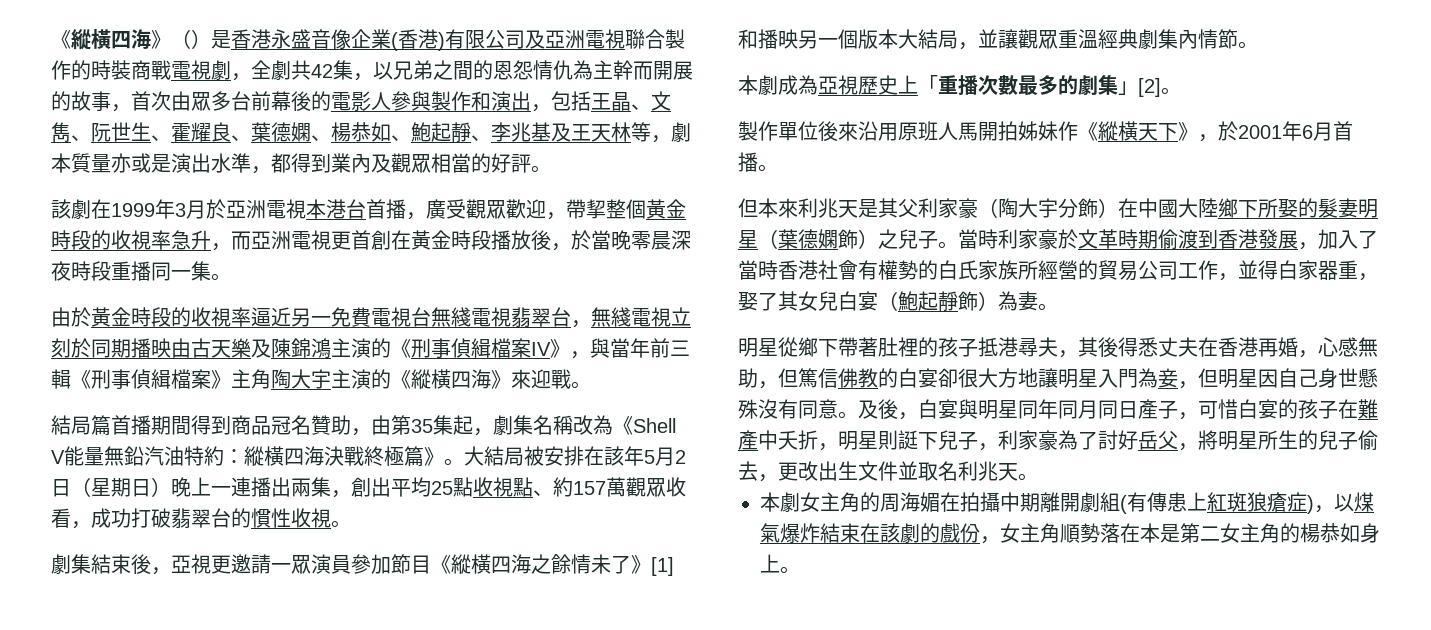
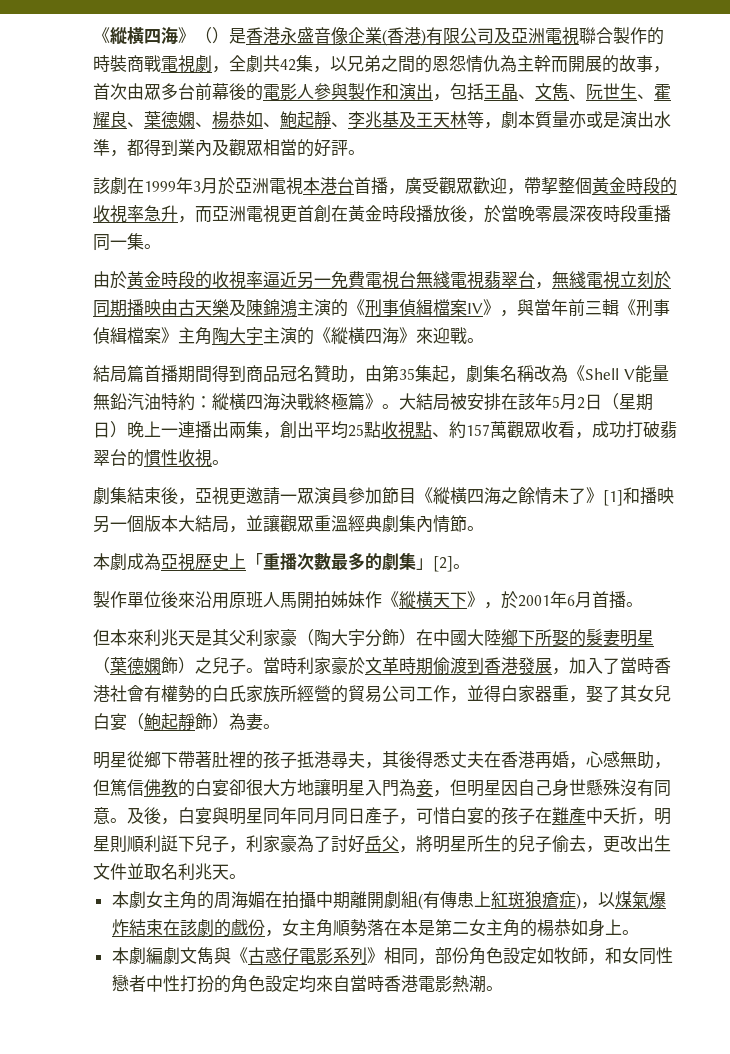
- 及後，白宴與明星同年同月同日產子，可惜白宴的孩子在難產中夭折，明星則誔下兒子，利家豪為了討好岳父，將明星所生的兒子偷去，更改出生文件並取名利兆天。
+ 及後，白宴與明星同年同月同日產子，可惜白宴的孩子在難產中夭折，明星則順利誔下兒子，利家豪為了討好岳父，將明星所生的兒子偷去，更改出生文件並取名利兆天。
+ 本劇編劇文雋與《古惑仔電影系列》相同，部份角色設定如牧師，和女同性戀者中性打扮的角色設定均來自當時香港電影熱潮。

